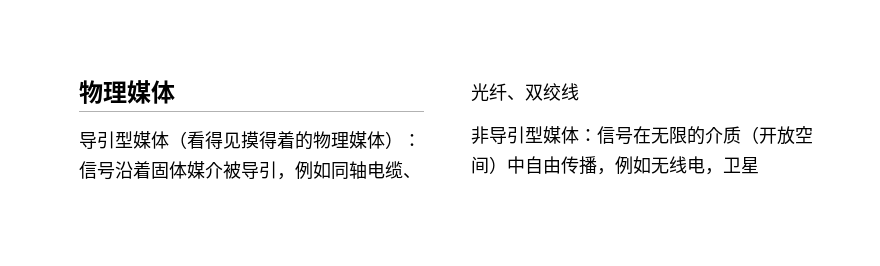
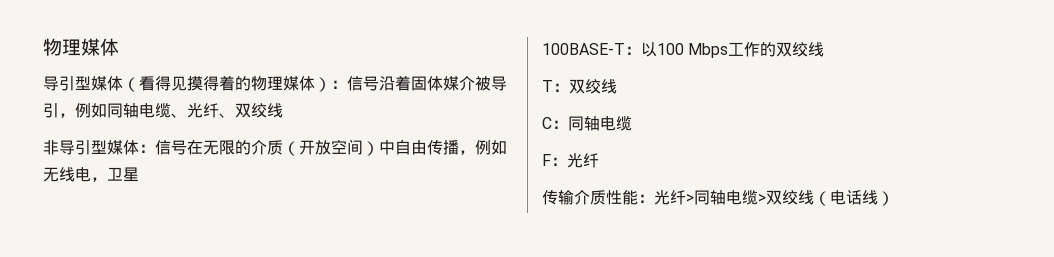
+ 100BASE-T：以100 Mbps工作的双绞线
+ T：双绞线
+ C：同轴电缆
+ F：光纤
+ 传输介质性能：光纤>同轴电缆>双绞线（电话线）

